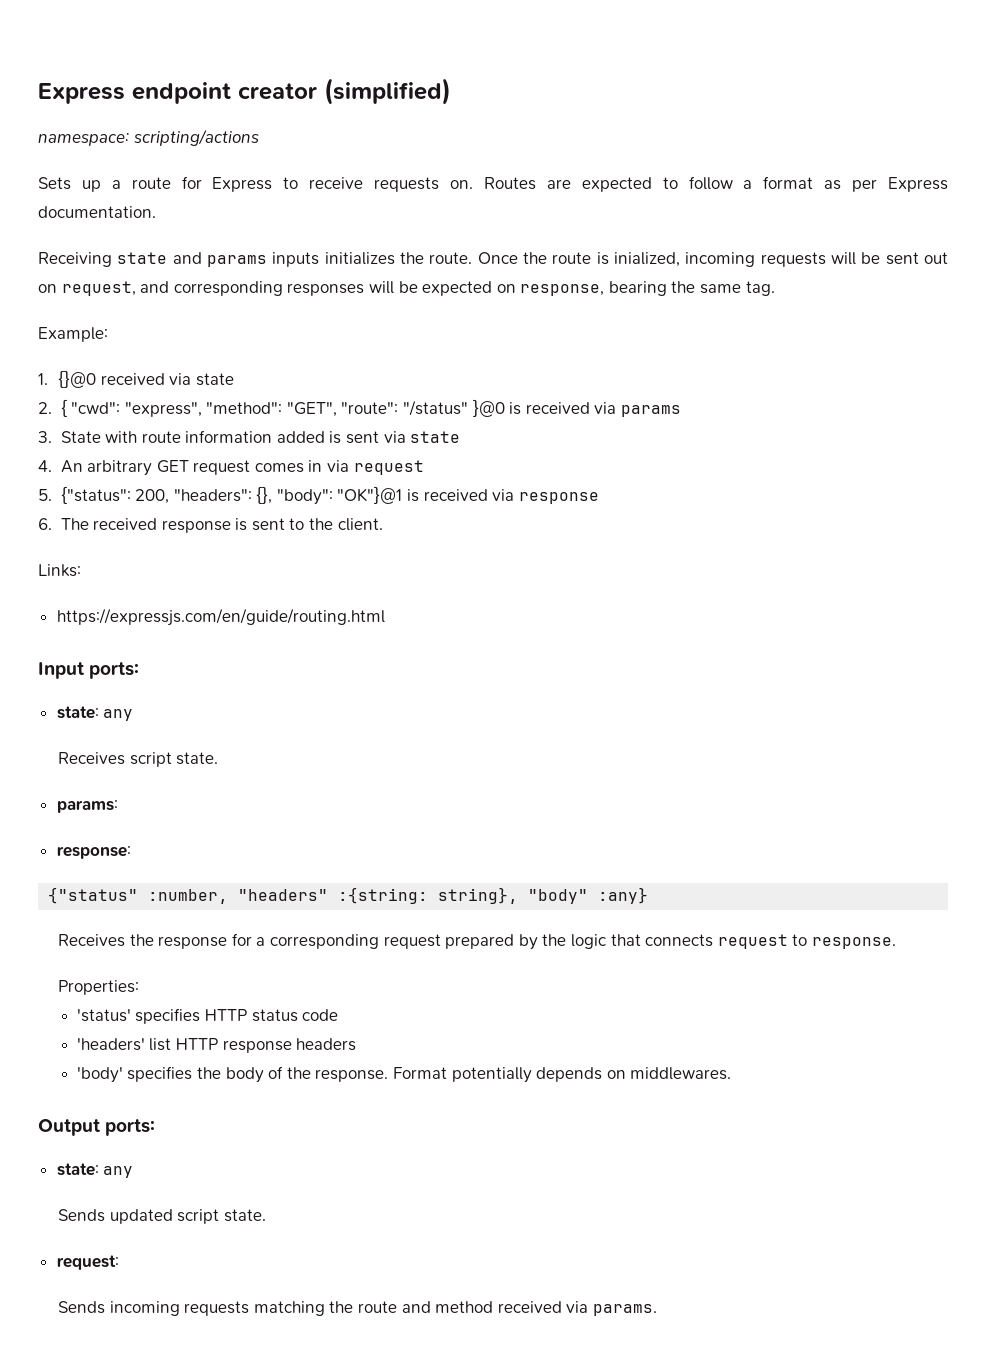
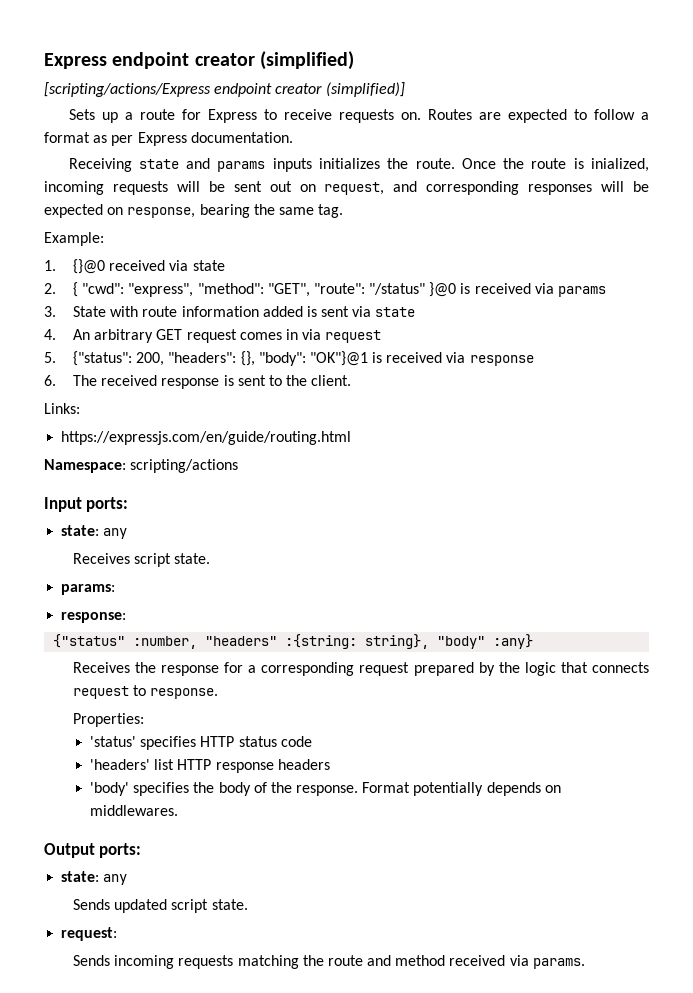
- namespace: scripting/actions
+ [scripting/actions/Express endpoint creator (simplified)]
+ Namespace: scripting/actions

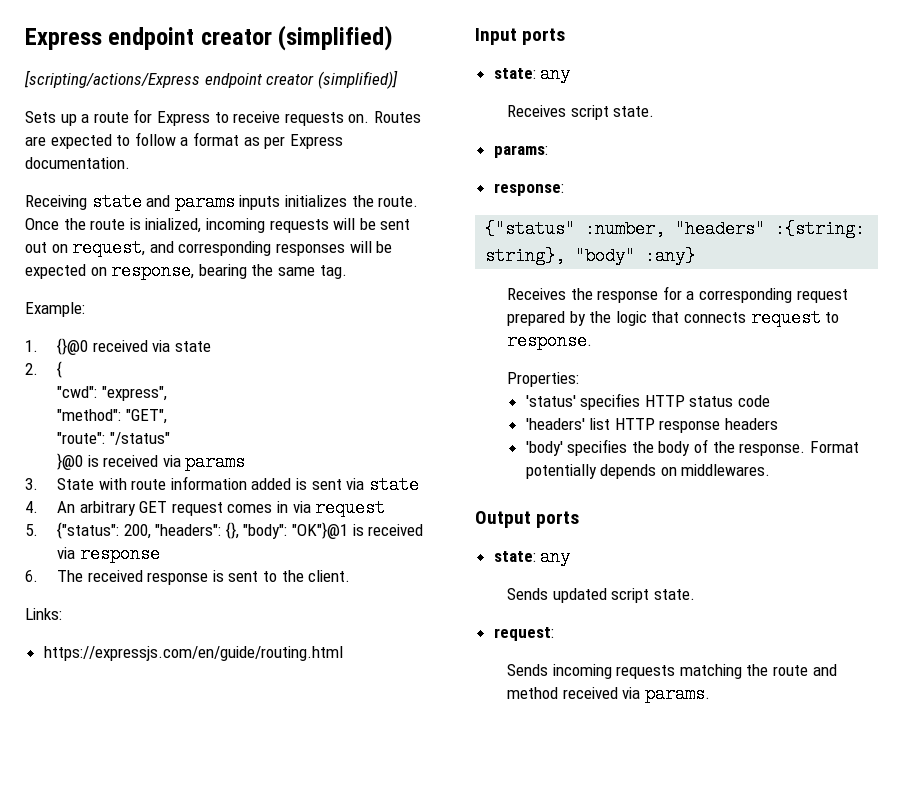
- 2. { "cwd": "express", "method": "GET", "route": "/status" }@0 is received via params
+ 2. {
+ "cwd": "express",
+ "method": "GET",
+ "route": "/status"
+ }@0 is received via params
- Namespace: scripting/actions
- Input ports:
+ Input ports
- Output ports:
+ Output ports

